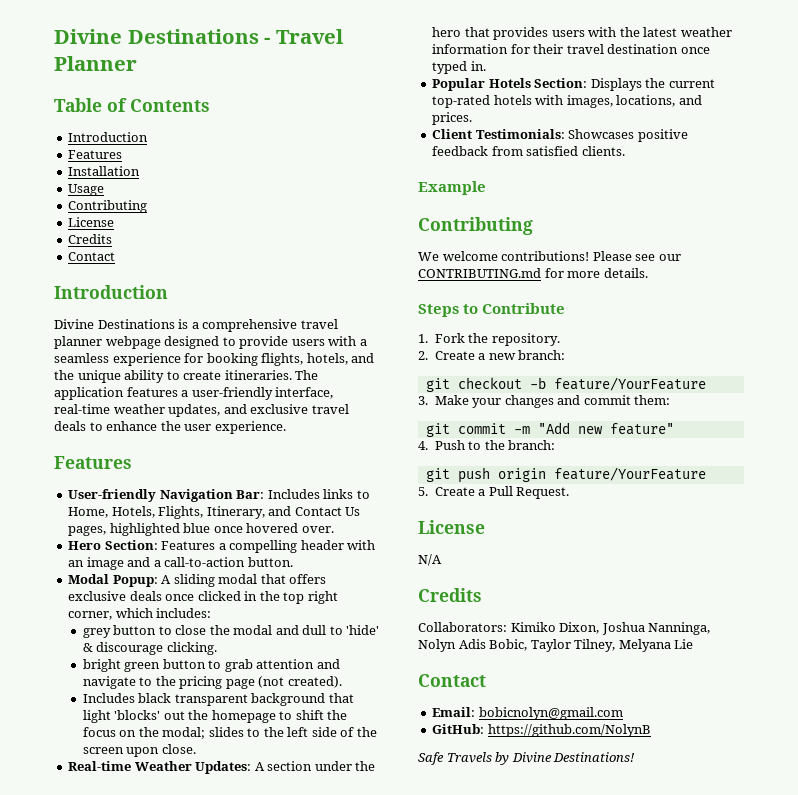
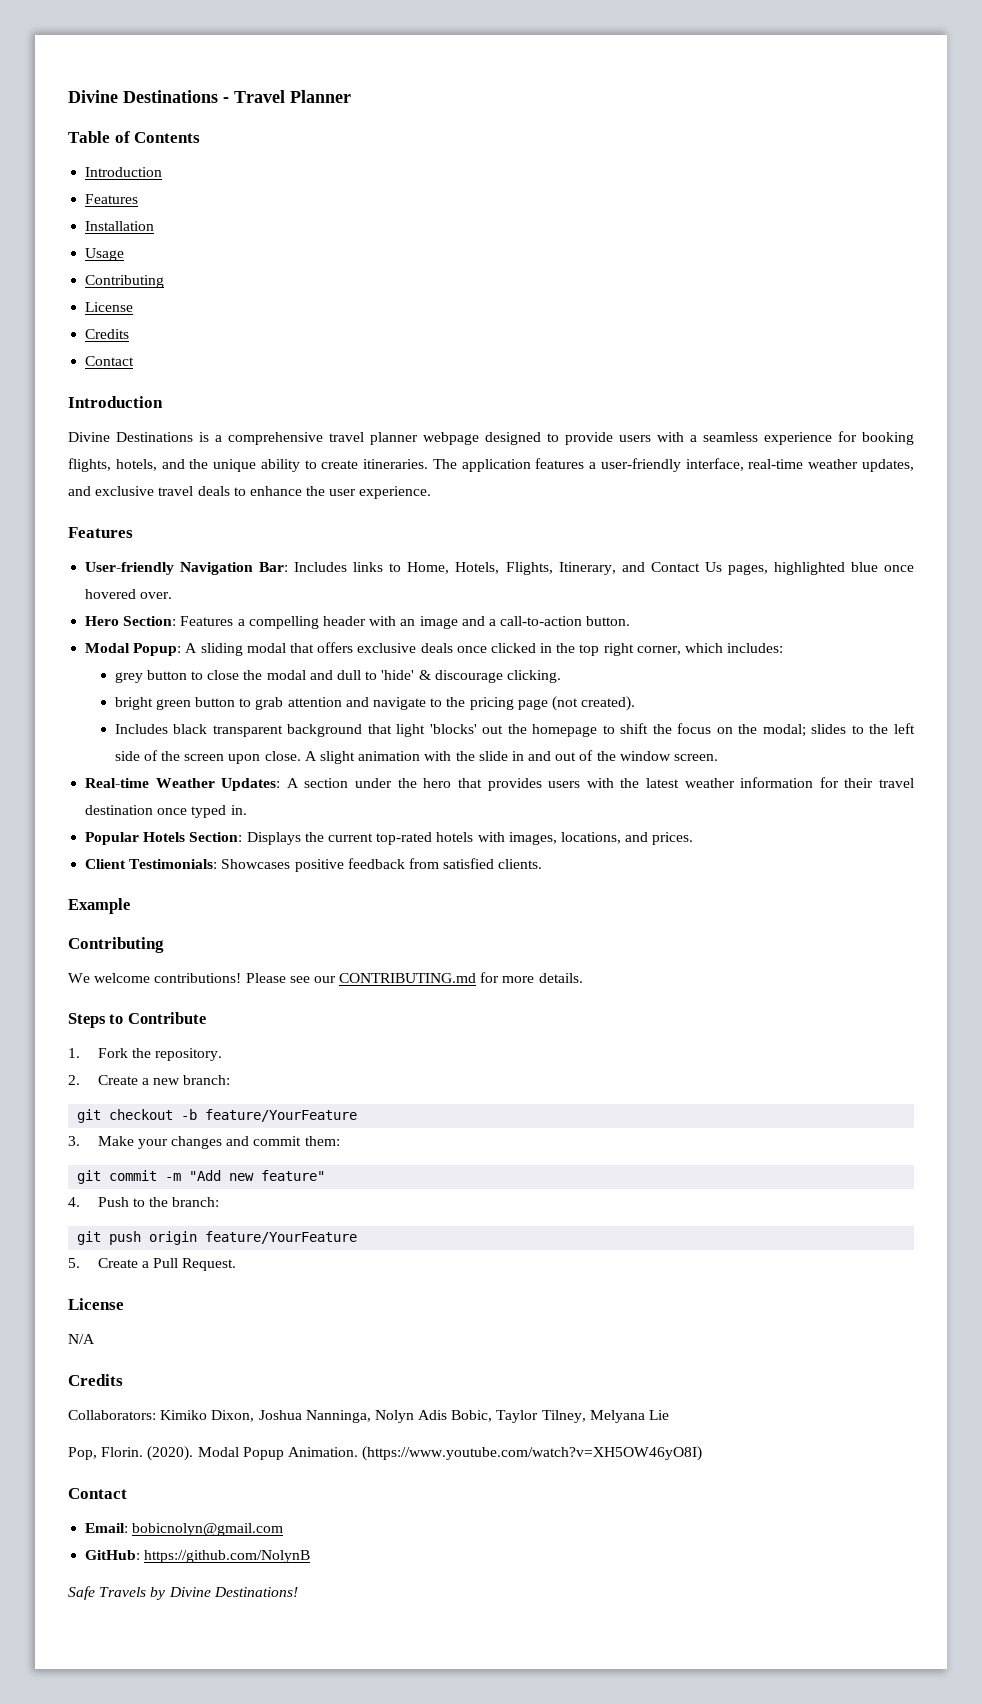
+ A slight animation with the slide in and out of the window screen.
+ Pop, Florin. (2020). Modal Popup Animation. (https://www.youtube.com/watch?v=XH5OW46yO8I)

